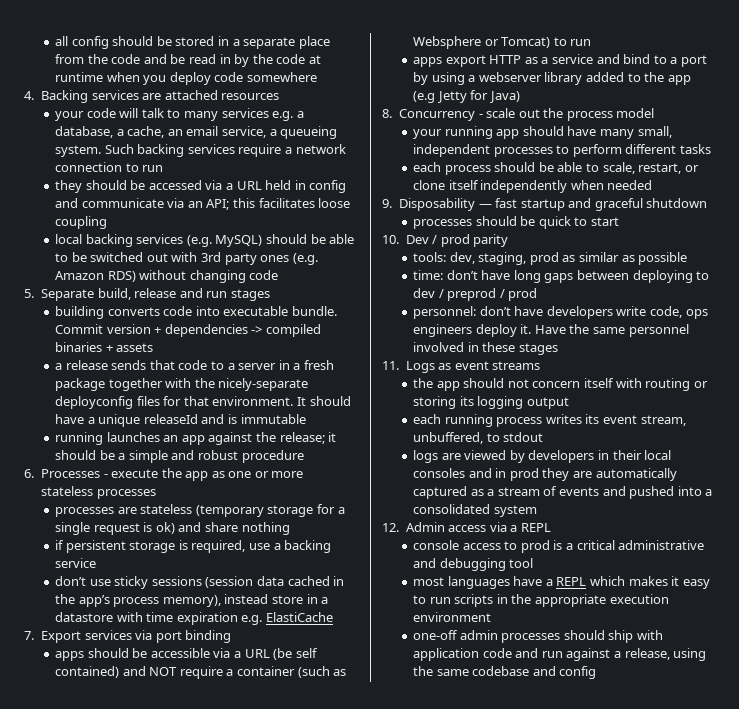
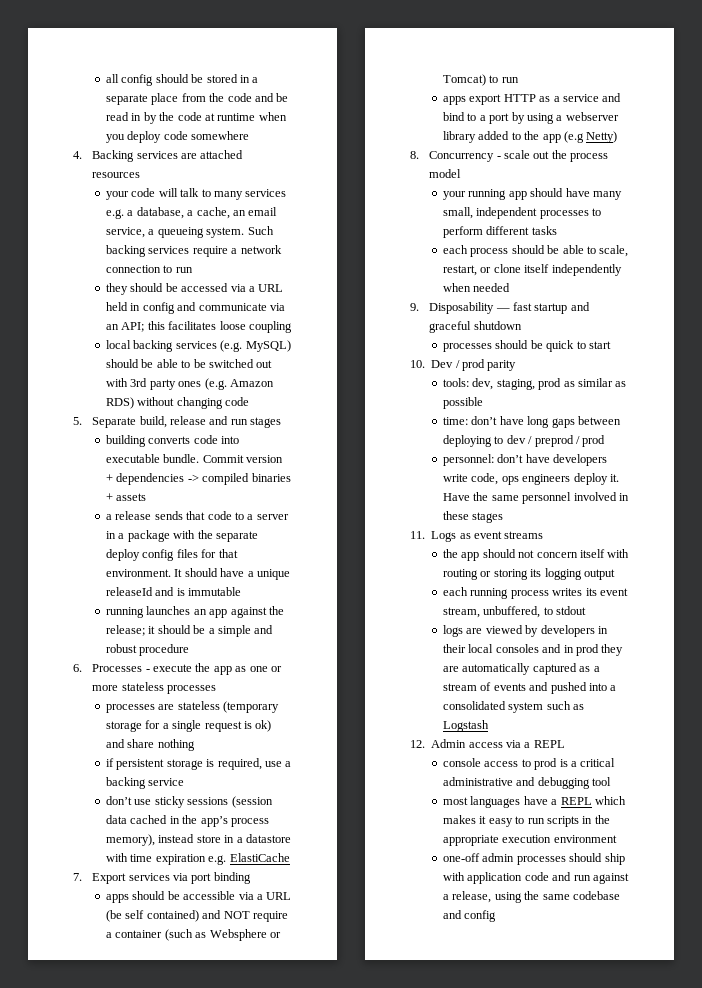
- a release sends that code to a server in a fresh package together with the nicely-separate deployconfig files for that environment.
+ a release sends that code to a server in a package with the separate deploy config files for that environment.
- apps export HTTP as a service and bind to a port by using a webserver library added to the app (e.g Jetty for Java)
+ apps export HTTP as a service and bind to a port by using a webserver library added to the app (e.g Netty)
- logs are viewed by developers in their local consoles and in prod they are automatically captured as a stream of events and pushed into a consolidated system
+ logs are viewed by developers in their local consoles and in prod they are automatically captured as a stream of events and pushed into a consolidated system such as Logstash

